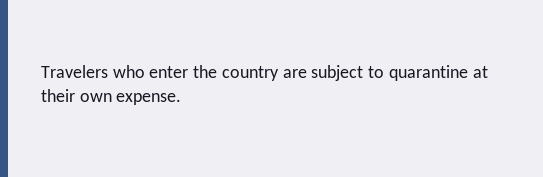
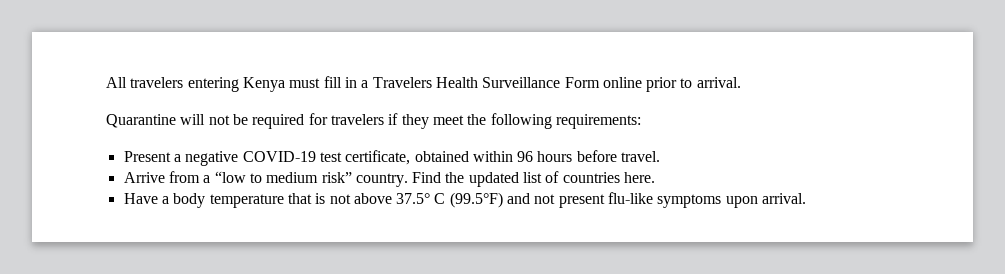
- Travelers who enter the country are subject to quarantine at their own expense.
+ All travelers entering Kenya must fill in a Travelers Health Surveillance Form online prior to arrival.
+ Quarantine will not be required for travelers if they meet the following requirements:
+ Present a negative COVID-19 test certificate, obtained within 96 hours before travel.
+ Arrive from a “low to medium risk” country. Find the updated list of countries here.
+ Have a body temperature that is not above 37.5° C (99.5°F) and not present flu-like symptoms upon arrival.

